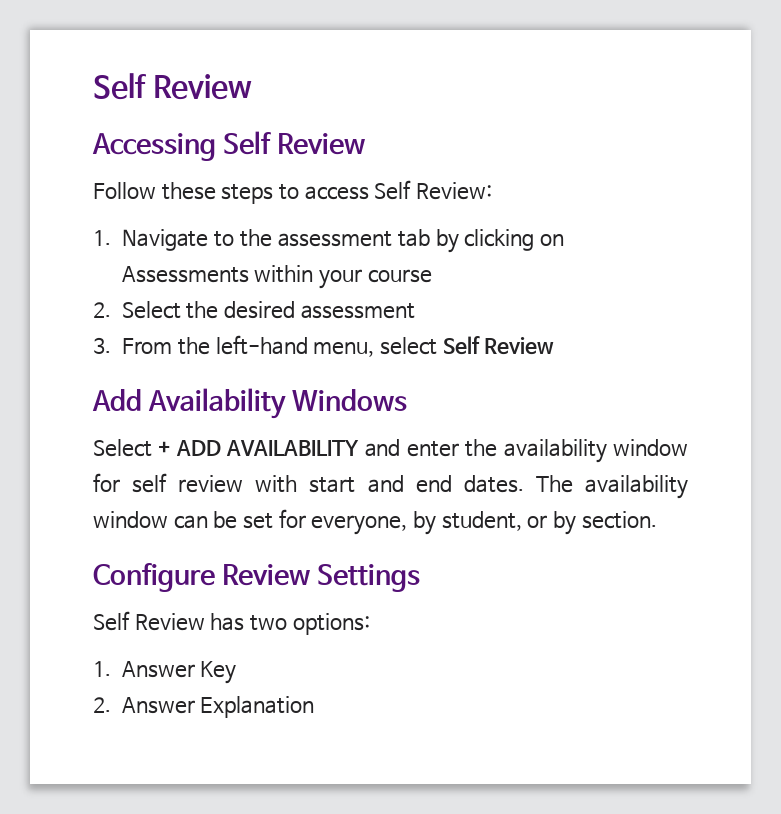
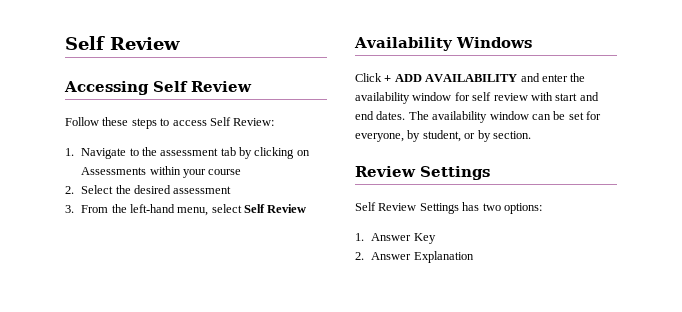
- Add Availability Windows
+ Availability Windows
- Select + ADD AVAILABILITY and enter the availability window for self review with start and end dates.
+ Click + ADD AVAILABILITY and enter the availability window for self review with start and end dates.
  The availability window can be set for everyone, by student, or by section.
- Configure Review Settings
+ Review Settings
- Self Review has two options:
+ Self Review Settings has two options:

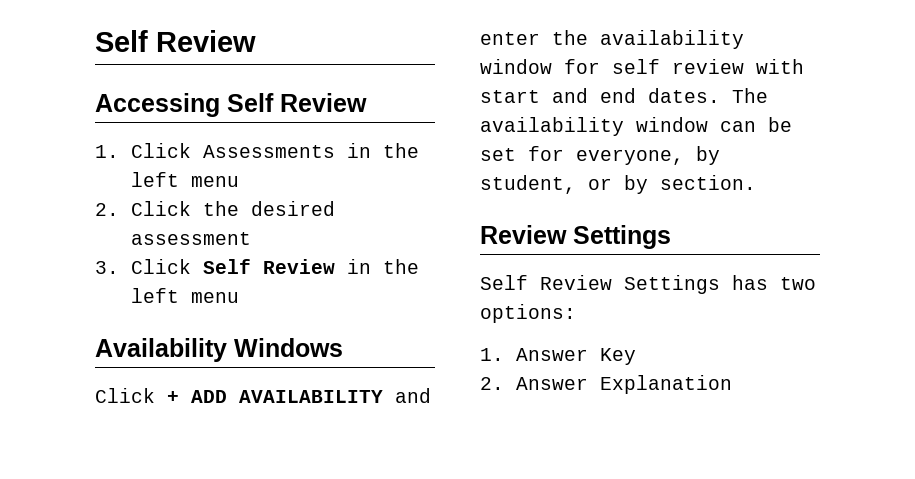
- Follow these steps to access Self Review:
- 1. Navigate to the assessment tab by clicking on Assessments within your course
- 2. Select the desired assessment
- 3. From the left-hand menu, select Self Review
+ 1. Click Assessments in the left menu
+ 2. Click the desired assessment
+ 3. Click Self Review in the left menu

